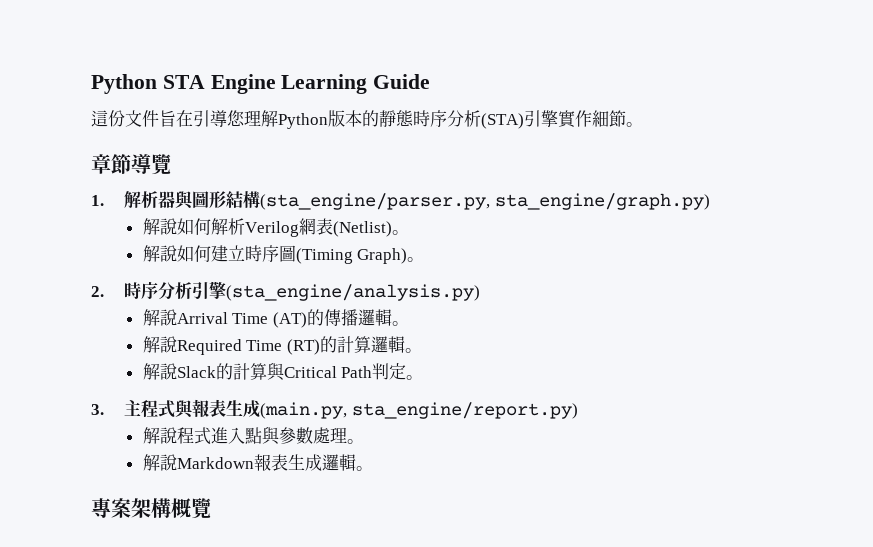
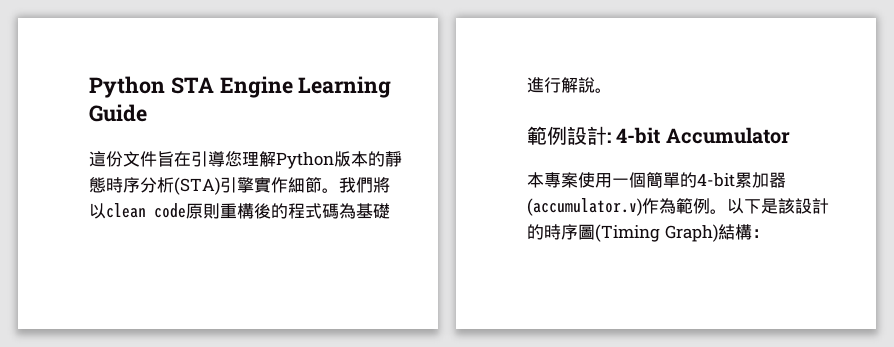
- 這份文件旨在引導您理解Python版本的靜態時序分析(STA)引擎實作細節。
- 章節導覽
- 1.解析器與圖形結構(sta_engine/parser.py, sta_engine/graph.py)
- 解說如何解析Verilog網表(Netlist)。
- 解說如何建立時序圖(Timing Graph)。
- 2.時序分析引擎(sta_engine/analysis.py)
- 解說Arrival Time (AT)的傳播邏輯。
- 解說Required Time (RT)的計算邏輯。
- 解說Slack的計算與Critical Path判定。
- 3.主程式與報表生成(main.py, sta_engine/report.py)
- 解說程式進入點與參數處理。
- 解說Markdown報表生成邏輯。
- 專案架構概覽
+ 這份文件旨在引導您理解Python版本的靜態時序分析(STA)引擎實作細節。我們將以clean code原則重構後的程式碼為基礎進行解說。
+ 範例設計: 4-bit Accumulator
+ 本專案使用一個簡單的4-bit累加器(accumulator.v)作為範例。以下是該設計的時序圖(Timing Graph)結構：

